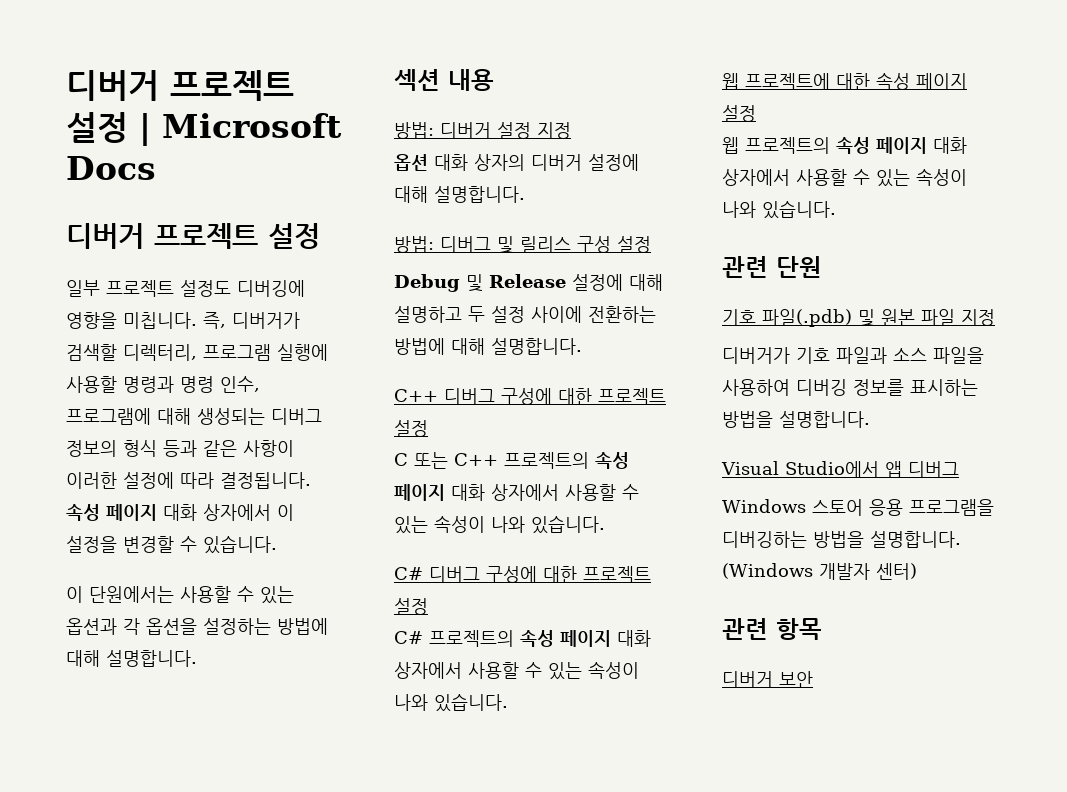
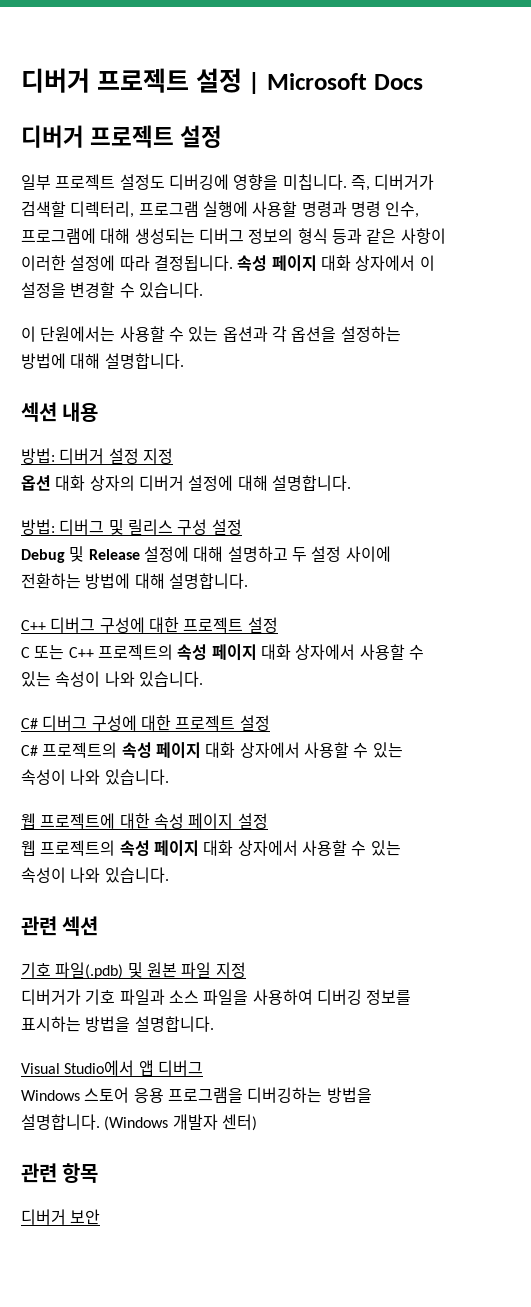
- 관련 단원
+ 관련 섹션

